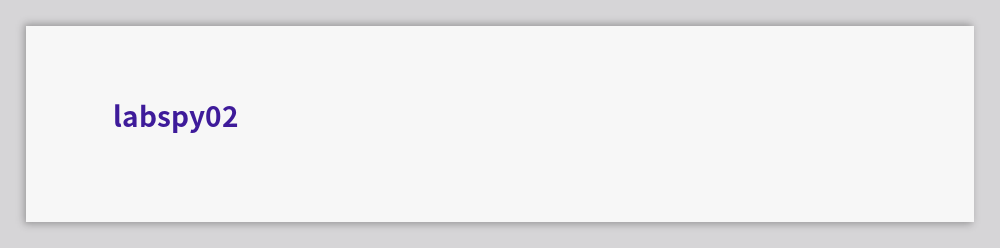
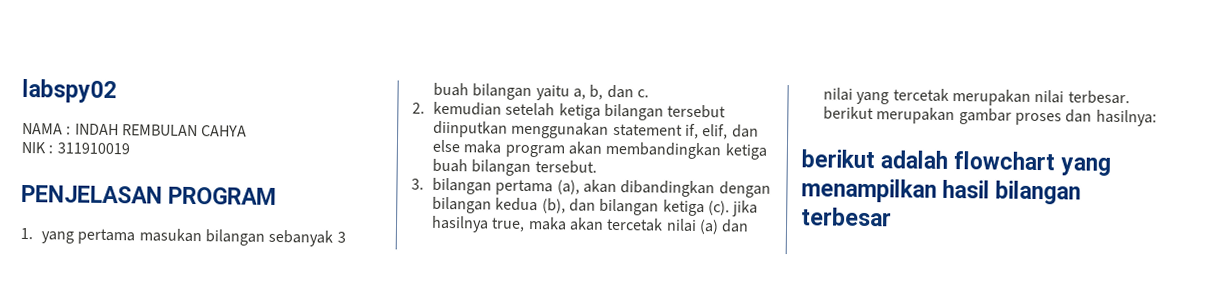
+ NAMA : INDAH REMBULAN CAHYA
+ NIK : 311910019
+ PENJELASAN PROGRAM
+ 1. yang pertama masukan bilangan sebanyak 3 buah bilangan yaitu a, b, dan c.
+ 2. kemudian setelah ketiga bilangan tersebut diinputkan menggunakan statement if, elif, dan else maka program akan membandingkan ketiga buah bilangan tersebut.
+ 3. bilangan pertama (a), akan dibandingkan dengan bilangan kedua (b), dan bilangan ketiga (c). jika hasilnya true, maka akan tercetak nilai (a) dan nilai yang tercetak merupakan nilai terbesar. berikut merupakan gambar proses dan hasilnya:
+ berikut adalah flowchart yang menampilkan hasil bilangan terbesar

